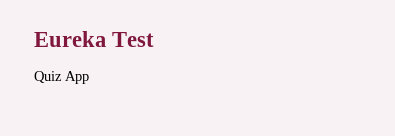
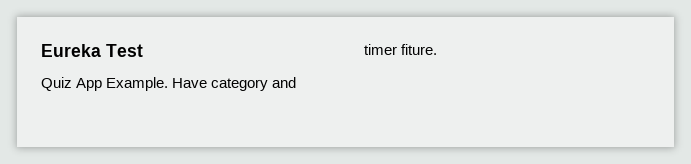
- Quiz App
+ Quiz App Example. Have category and timer fiture.

